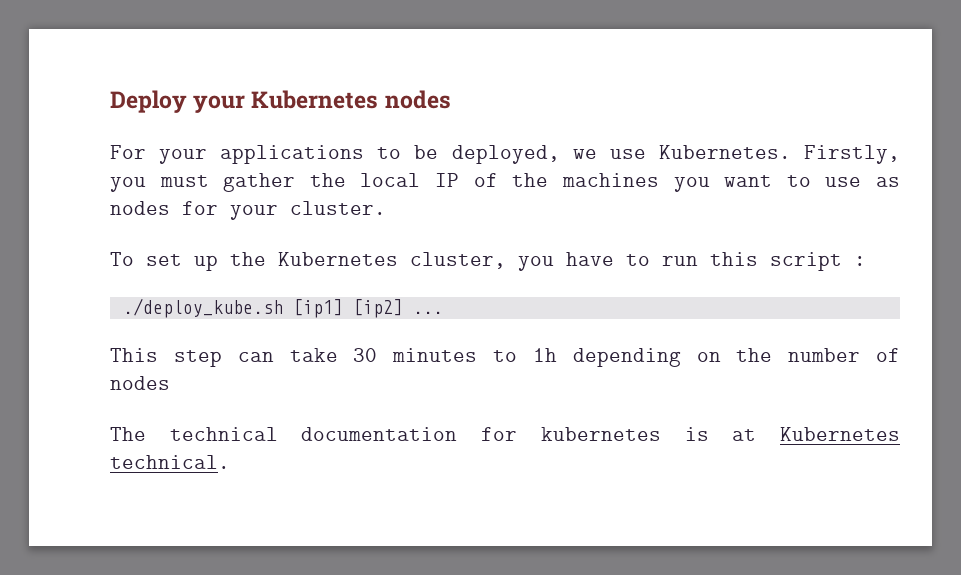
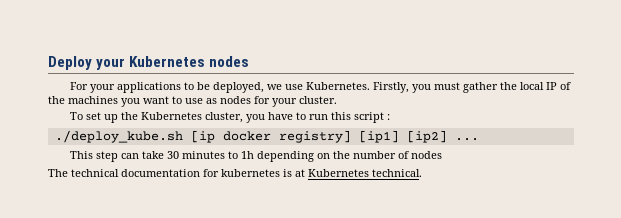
- ./deploy_kube.sh [ip1] [ip2] ...
+ ./deploy_kube.sh [ip docker registry] [ip1] [ip2] ...

